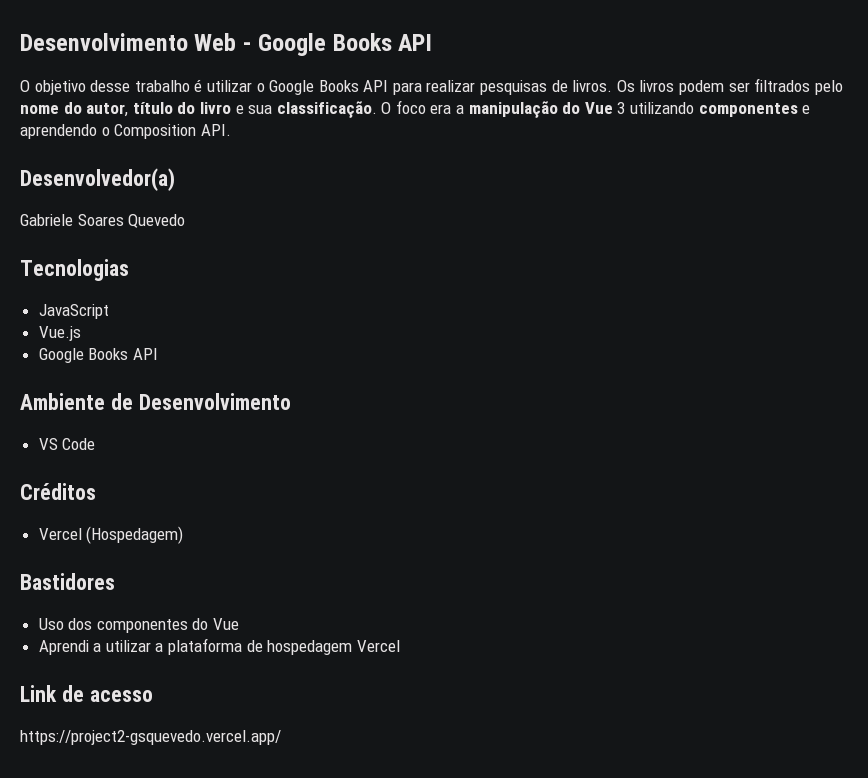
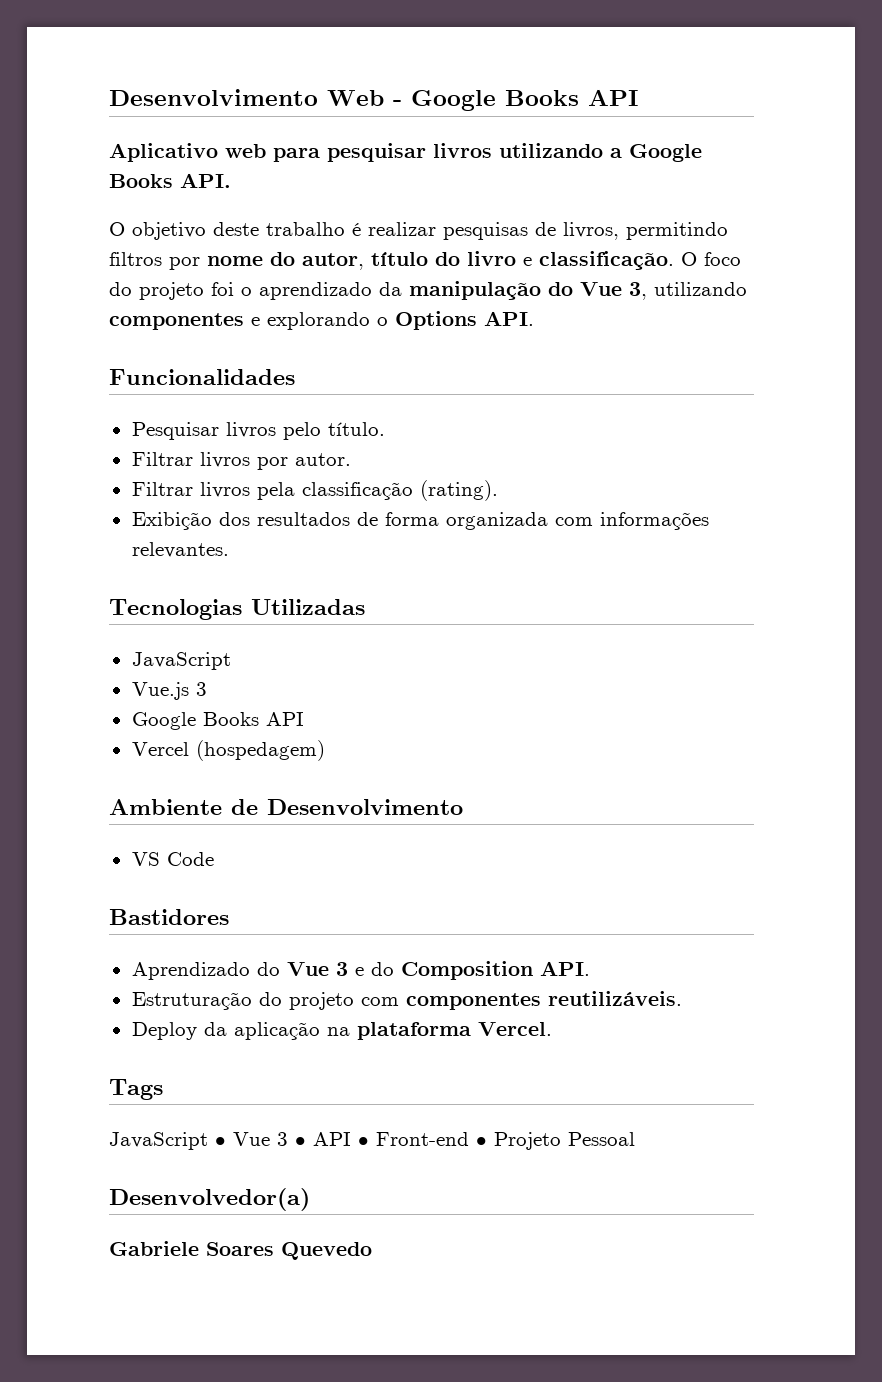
+ Aplicativo web para pesquisar livros utilizando a Google Books API.
- O objetivo desse trabalho é utilizar o Google Books API para realizar pesquisas de livros. Os livros podem ser filtrados pelo nome do autor, título do livro e sua classificação.
+ O objetivo deste trabalho é realizar pesquisas de livros, permitindo filtros por nome do autor, título do livro e classificação.
- O foco era a manipulação do Vue 3 utilizando componentes e aprendendo o Composition API.
- Desenvolvedor(a)
- Gabriele Soares Quevedo
+ O foco do projeto foi o aprendizado da manipulação do Vue 3, utilizando componentes e explorando o Options API.
+ Funcionalidades
+ Pesquisar livros pelo título.
+ Filtrar livros por autor.
+ Filtrar livros pela classificação (rating).
+ Exibição dos resultados de forma organizada com informações relevantes.
- Tecnologias
+ Tecnologias Utilizadas
- Vue.js
+ Vue.js 3
  Google Books API
+ Vercel (hospedagem)
- Créditos
- Vercel (Hospedagem)
  Bastidores
- Uso dos componentes do Vue
- Aprendi a utilizar a plataforma de hospedagem Vercel
- Link de acesso
- https://project2-gsquevedo.vercel.app/
+ Aprendizado do Vue 3 e do Composition API.
+ Estruturação do projeto com componentes reutilizáveis.
+ Deploy da aplicação na plataforma Vercel.
+ Tags
+ JavaScript • Vue 3 • API • Front-end • Projeto Pessoal
+ Desenvolvedor(a)
+ Gabriele Soares Quevedo

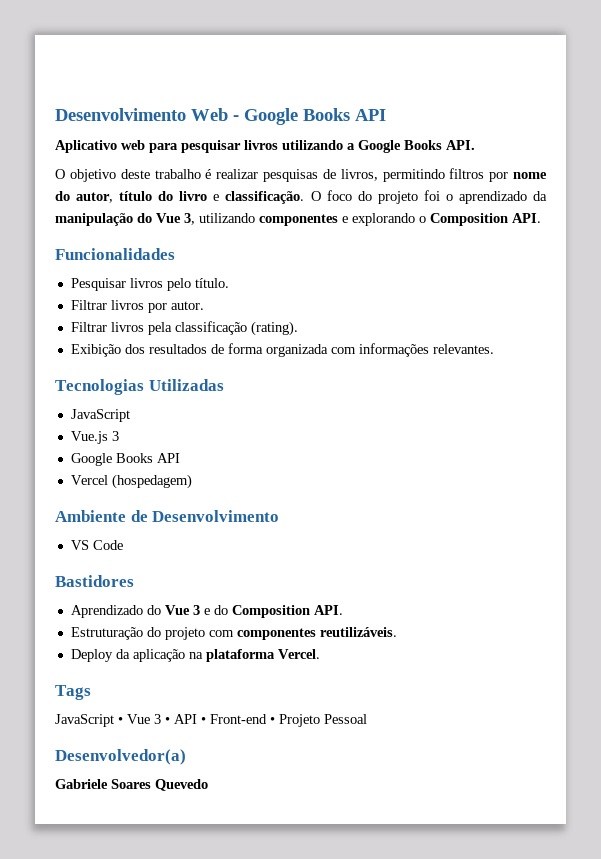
- O foco do projeto foi o aprendizado da manipulação do Vue 3, utilizando componentes e explorando o Options API.
+ O foco do projeto foi o aprendizado da manipulação do Vue 3, utilizando componentes e explorando o Composition API.

